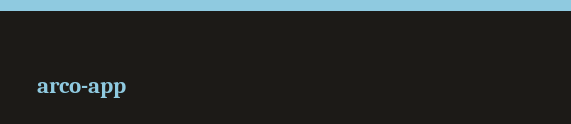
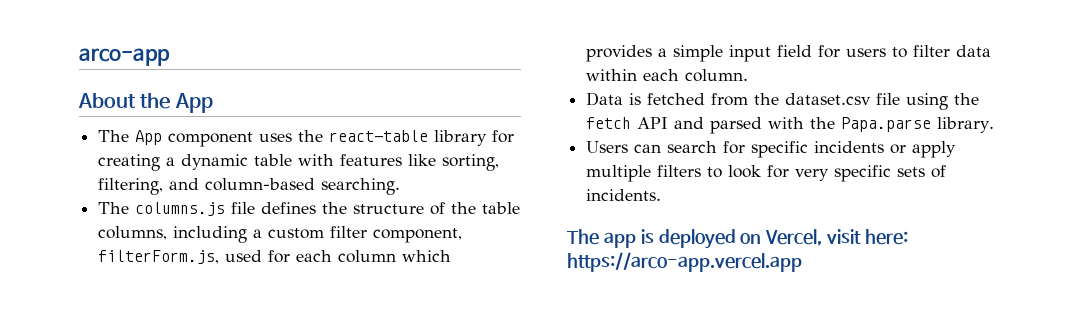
+ About the App
+ The App component uses the react-table library for creating a dynamic table with features like sorting, filtering, and column-based searching.
+ The columns.js file defines the structure of the table columns, including a custom filter component, filterForm.js, used for each column which provides a simple input field for users to filter data within each column.
+ Data is fetched from the dataset.csv file using the fetch API and parsed with the Papa.parse library.
+ Users can search for specific incidents or apply multiple filters to look for very specific sets of incidents.
+ The app is deployed on Vercel, visit here: https://arco-app.vercel.app

